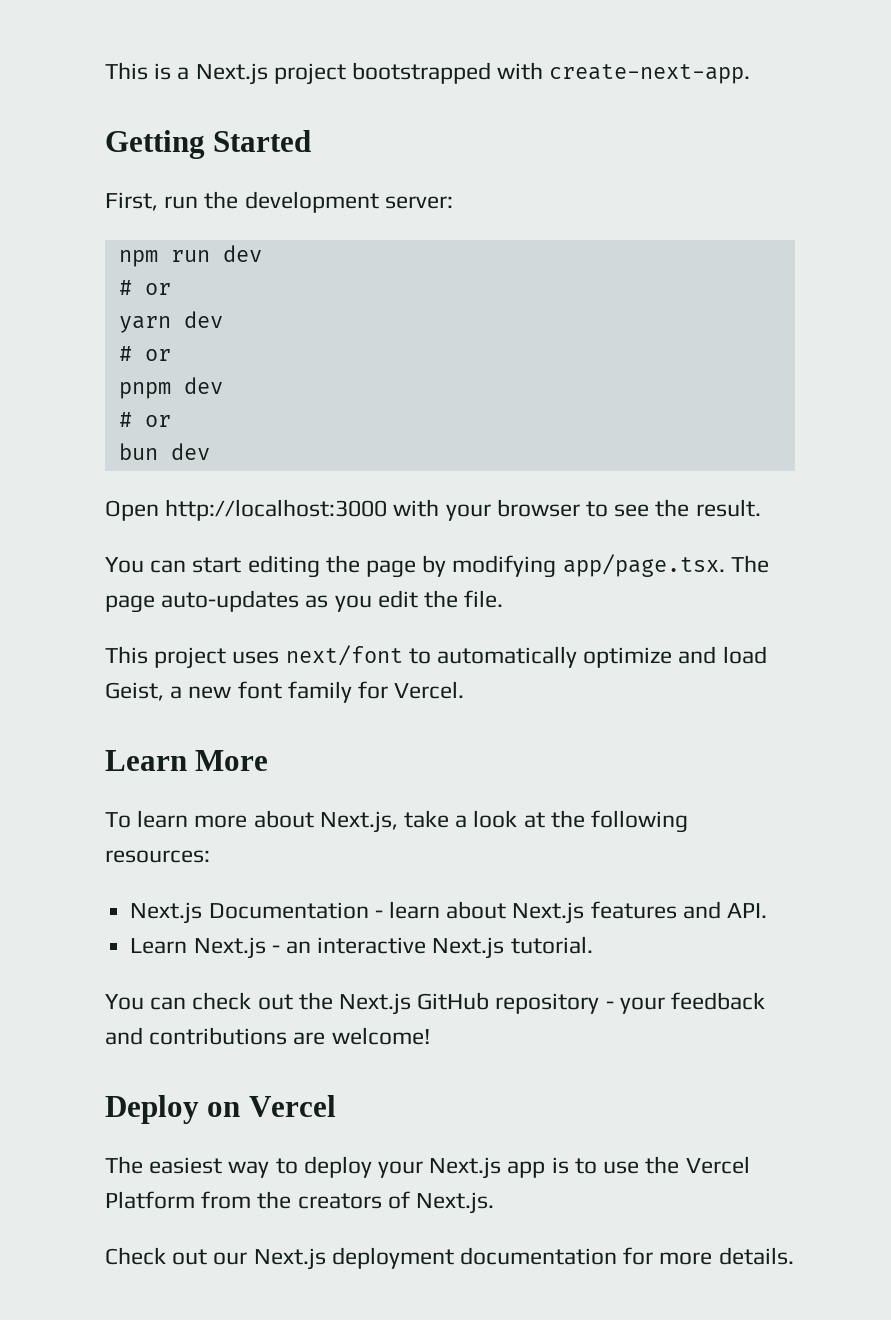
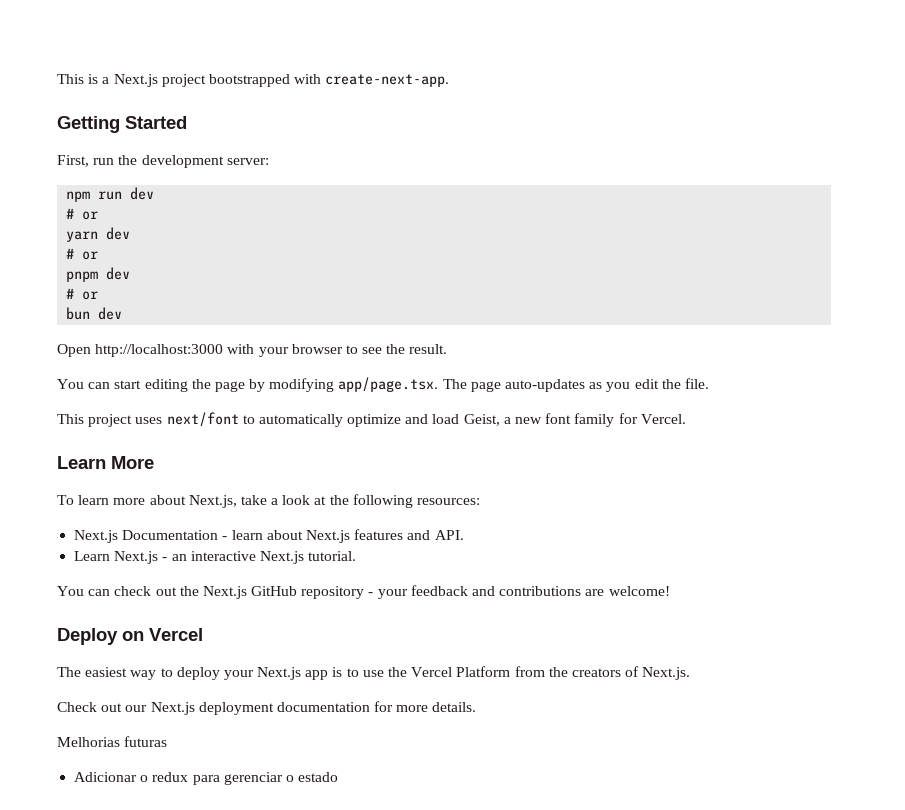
+ Melhorias futuras
+ Adicionar o redux para gerenciar o estado

